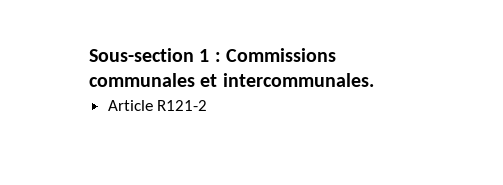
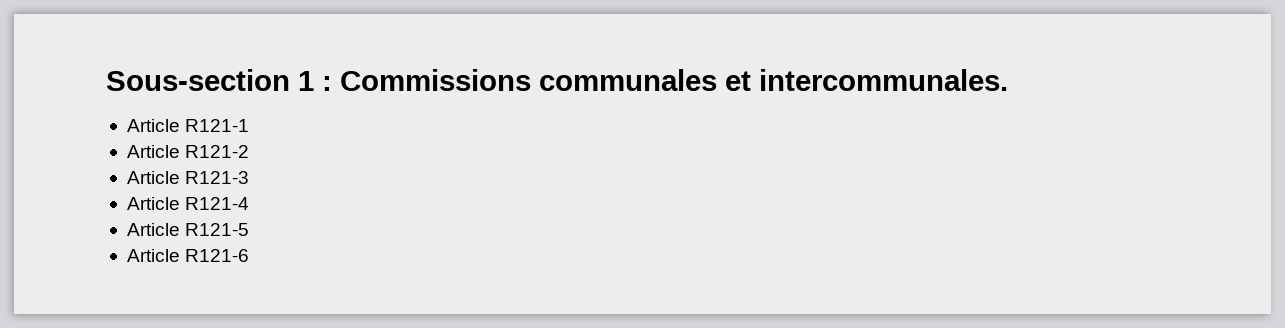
+ Article R121-1
+ Article R121-3
+ Article R121-4
+ Article R121-5
+ Article R121-6

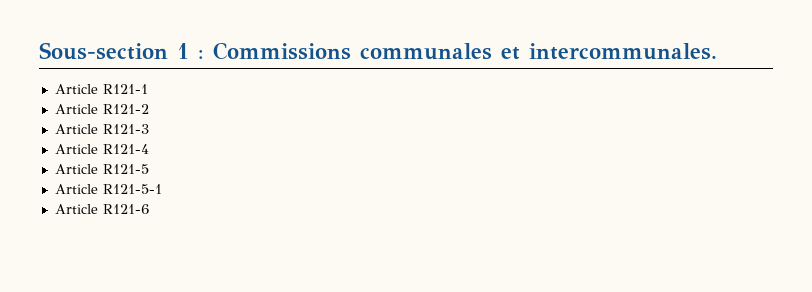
+ Article R121-5-1

